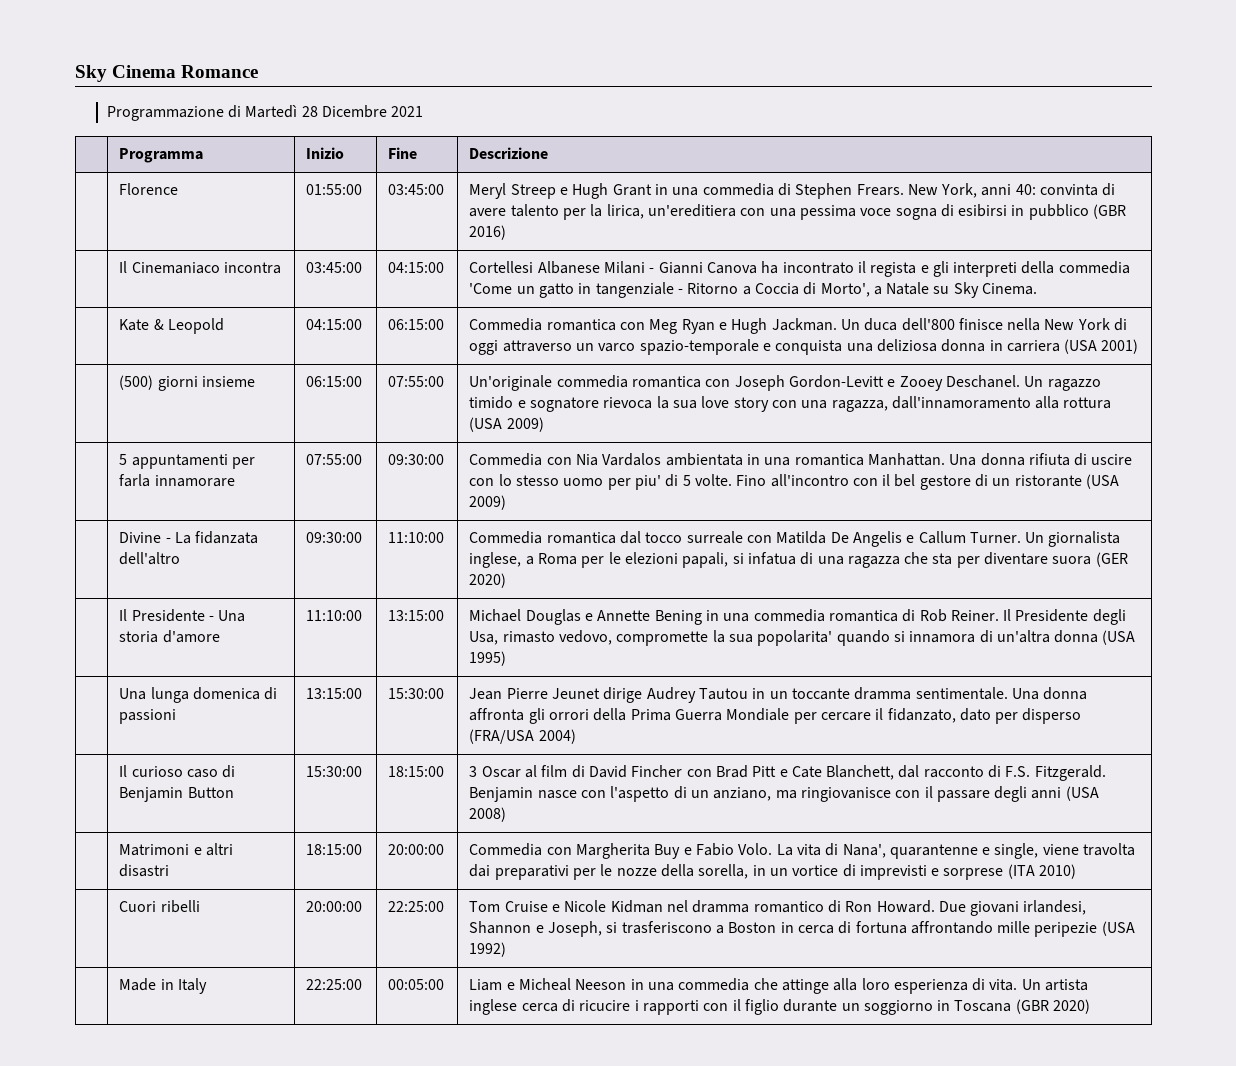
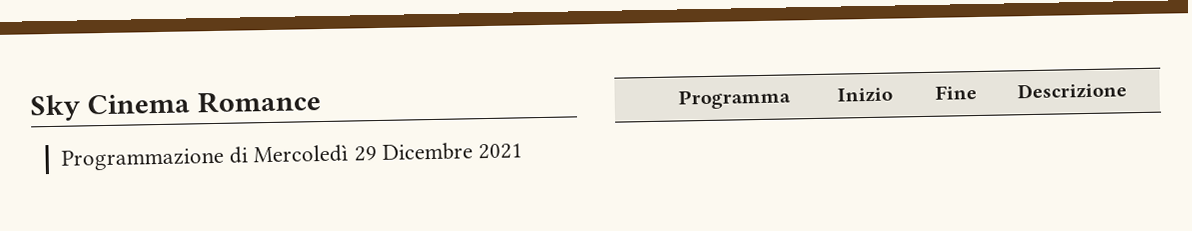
- Programmazione di Martedì 28 Dicembre 2021
+ Programmazione di Mercoledì 29 Dicembre 2021
- | Florence | 01:55:00 | 03:45:00 | Meryl Streep e Hugh Grant in una commedia di Stephen Frears. New York, anni 40: convinta di avere talento per la lirica, un'ereditiera con una pessima voce sogna di esibirsi in pubblico (GBR 2016)
- | Il Cinemaniaco incontra | 03:45:00 | 04:15:00 | Cortellesi Albanese Milani - Gianni Canova ha incontrato il regista e gli interpreti della commedia 'Come un gatto in tangenziale - Ritorno a Coccia di Morto', a Natale su Sky Cinema.
- | Kate & Leopold | 04:15:00 | 06:15:00 | Commedia romantica con Meg Ryan e Hugh Jackman. Un duca dell'800 finisce nella New York di oggi attraverso un varco spazio-temporale e conquista una deliziosa donna in carriera (USA 2001)
- | (500) giorni insieme | 06:15:00 | 07:55:00 | Un'originale commedia romantica con Joseph Gordon-Levitt e Zooey Deschanel. Un ragazzo timido e sognatore rievoca la sua love story con una ragazza, dall'innamoramento alla rottura (USA 2009)
- | 5 appuntamenti per farla innamorare | 07:55:00 | 09:30:00 | Commedia con Nia Vardalos ambientata in una romantica Manhattan. Una donna rifiuta di uscire con lo stesso uomo per piu' di 5 volte. Fino all'incontro con il bel gestore di un ristorante (USA 2009)
- | Divine - La fidanzata dell'altro | 09:30:00 | 11:10:00 | Commedia romantica dal tocco surreale con Matilda De Angelis e Callum Turner. Un giornalista inglese, a Roma per le elezioni papali, si infatua di una ragazza che sta per diventare suora (GER 2020)
- | Il Presidente - Una storia d'amore | 11:10:00 | 13:15:00 | Michael Douglas e Annette Bening in una commedia romantica di Rob Reiner. Il Presidente degli Usa, rimasto vedovo, compromette la sua popolarita' quando si innamora di un'altra donna (USA 1995)
- | Una lunga domenica di passioni | 13:15:00 | 15:30:00 | Jean Pierre Jeunet dirige Audrey Tautou in un toccante dramma sentimentale. Una donna affronta gli orrori della Prima Guerra Mondiale per cercare il fidanzato, dato per disperso (FRA/USA 2004)
- | Il curioso caso di Benjamin Button | 15:30:00 | 18:15:00 | 3 Oscar al film di David Fincher con Brad Pitt e Cate Blanchett, dal racconto di F.S. Fitzgerald. Benjamin nasce con l'aspetto di un anziano, ma ringiovanisce con il passare degli anni (USA 2008)
- | Matrimoni e altri disastri | 18:15:00 | 20:00:00 | Commedia con Margherita Buy e Fabio Volo. La vita di Nana', quarantenne e single, viene travolta dai preparativi per le nozze della sorella, in un vortice di imprevisti e sorprese (ITA 2010)
- | Cuori ribelli | 20:00:00 | 22:25:00 | Tom Cruise e Nicole Kidman nel dramma romantico di Ron Howard. Due giovani irlandesi, Shannon e Joseph, si trasferiscono a Boston in cerca di fortuna affrontando mille peripezie (USA 1992)
- | Made in Italy | 22:25:00 | 00:05:00 | Liam e Micheal Neeson in una commedia che attinge alla loro esperienza di vita. Un artista inglese cerca di ricucire i rapporti con il figlio durante un soggiorno in Toscana (GBR 2020)

